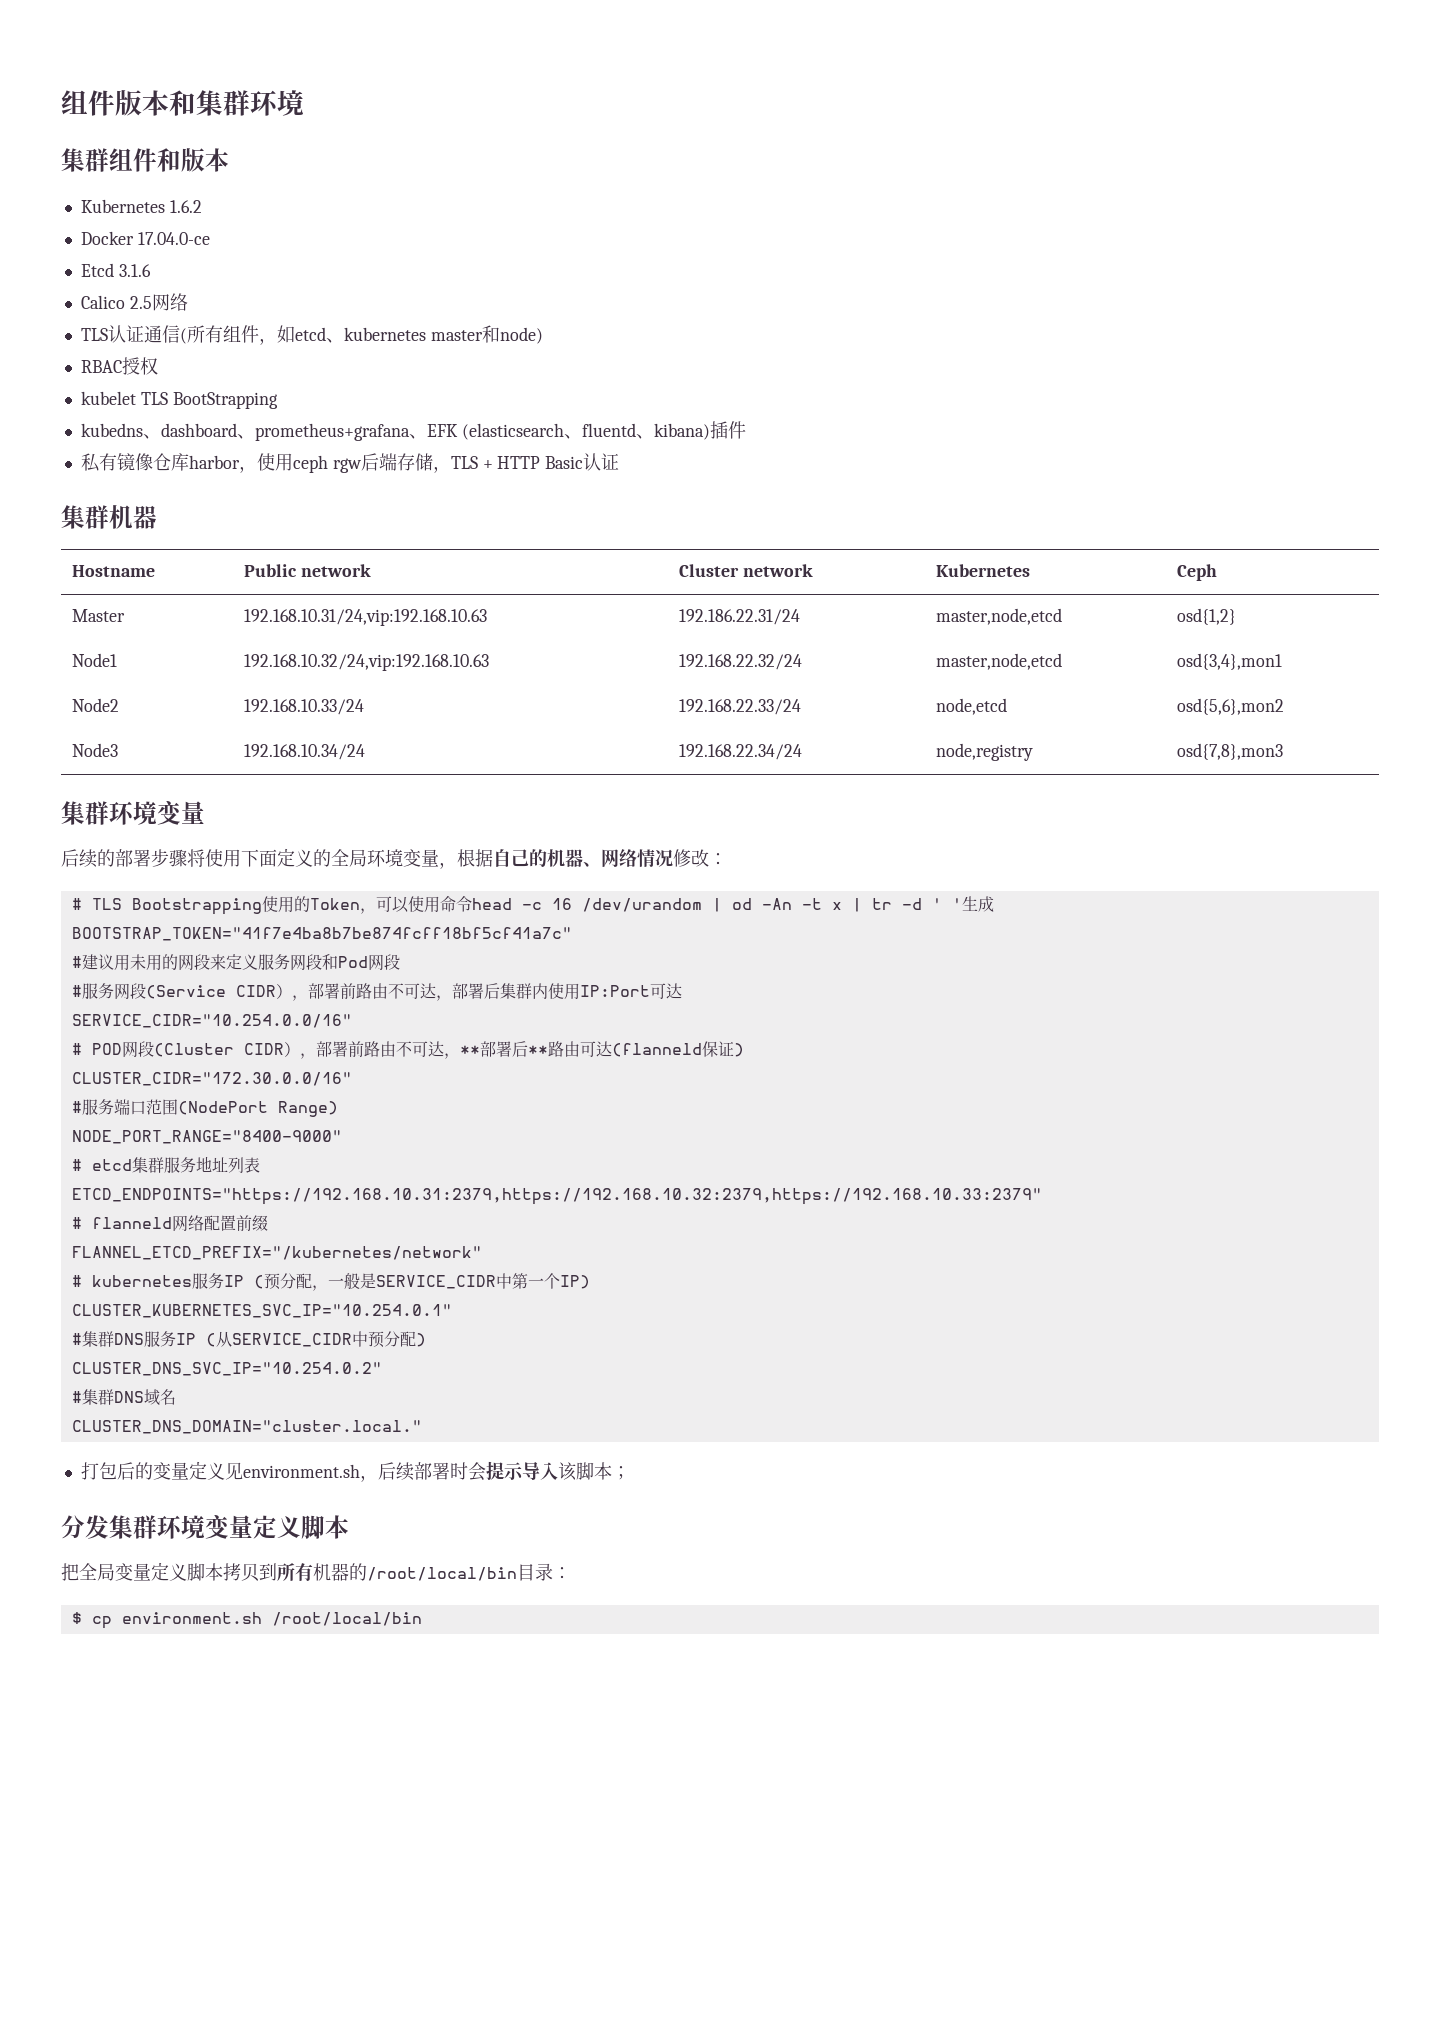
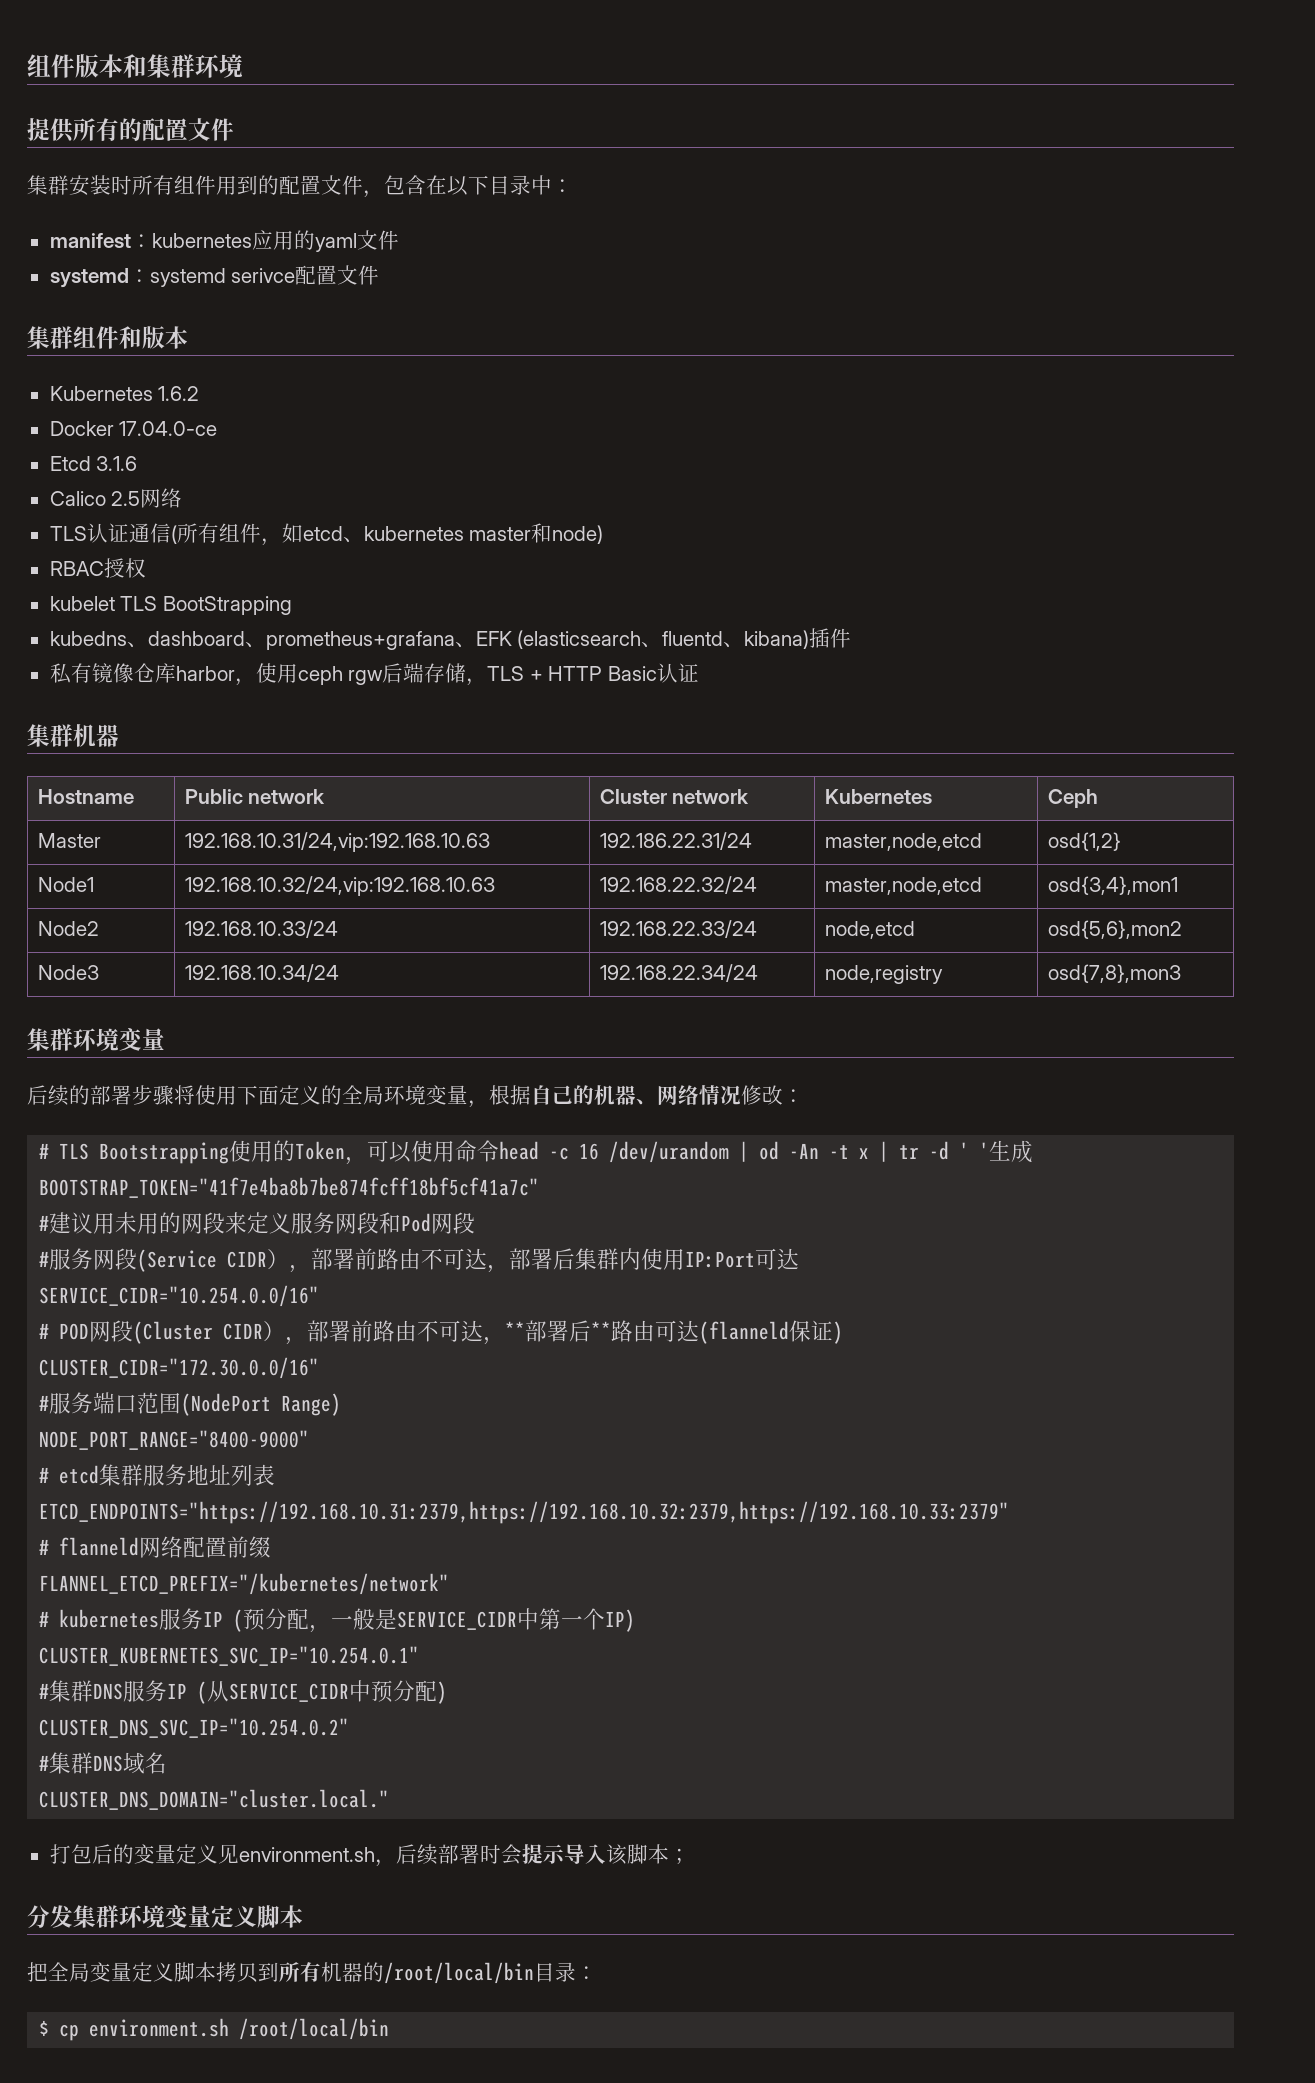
+ 提供所有的配置文件
+ 集群安装时所有组件用到的配置文件，包含在以下目录中：
+ manifest：kubernetes应用的yaml文件
+ systemd：systemd serivce配置文件

